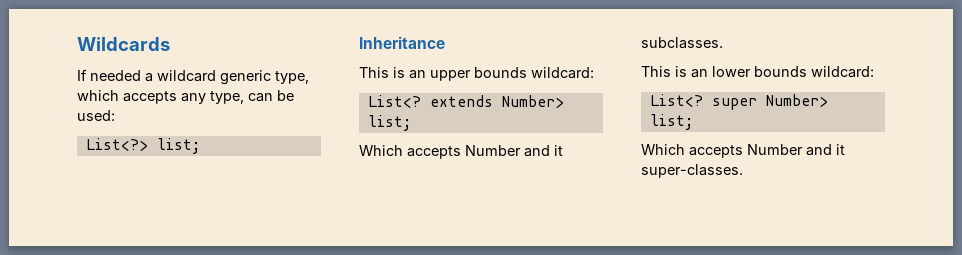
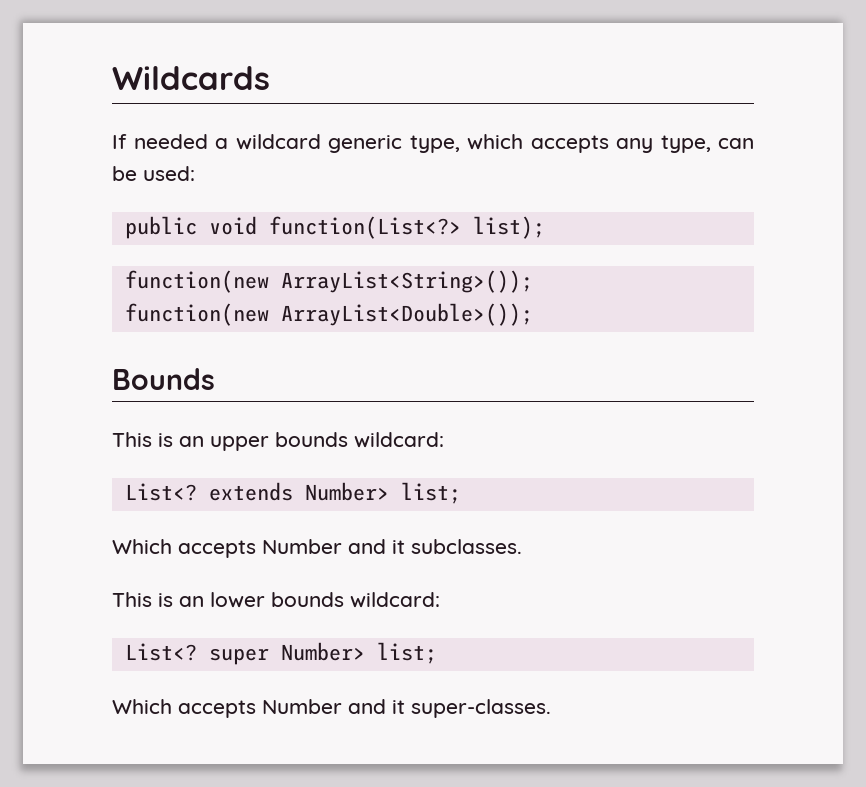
- List<?> list;
- Inheritance
+ public void function(List<?> list);
+ function(new ArrayList<String>());
+ function(new ArrayList<Double>());
+ Bounds

